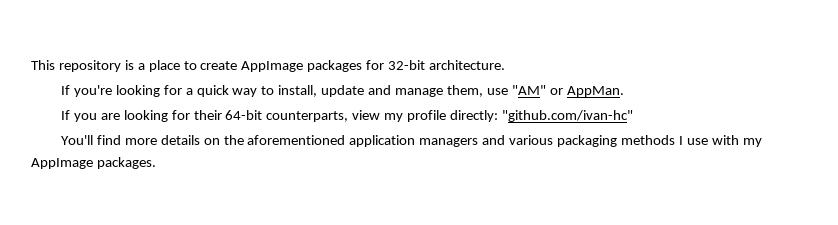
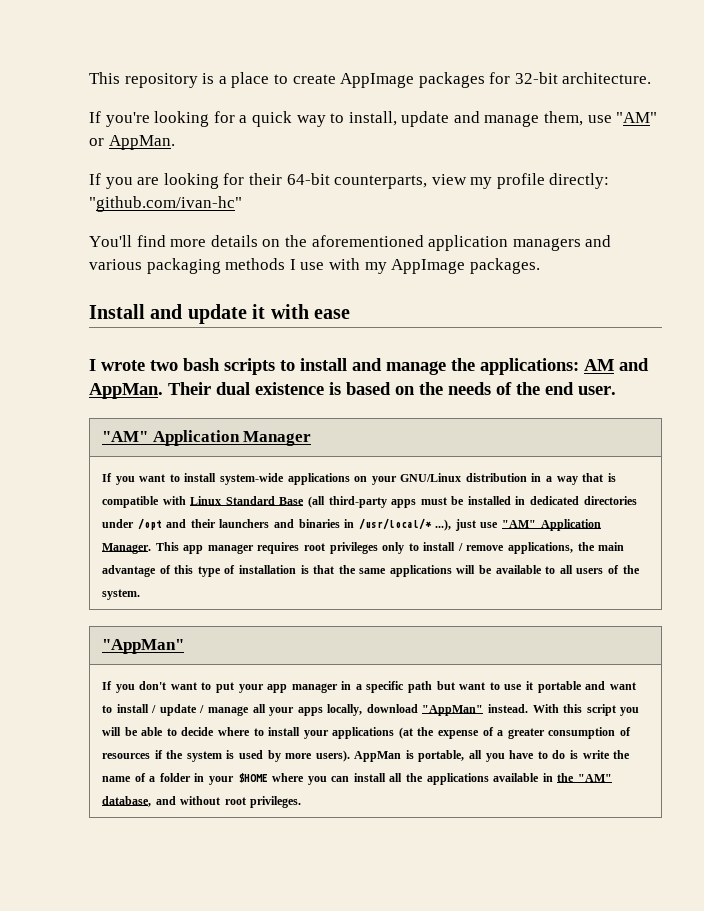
+ Install and update it with ease
+ I wrote two bash scripts to install and manage the applications: AM and AppMan. Their dual existence is based on the needs of the end user.
+ "AM" Application Manager
+ If you want to install system-wide applications on your GNU/Linux distribution in a way that is compatible with Linux Standard Base (all third-party apps must be installed in dedicated directories under /opt and their launchers and binaries in /usr/local/* ...), just use "AM" Application Manager. This app manager requires root privileges only to install / remove applications, the main advantage of this type of installation is that the same applications will be available to all users of the system.
+ "AppMan"
+ If you don't want to put your app manager in a specific path but want to use it portable and want to install / update / manage all your apps locally, download "AppMan" instead. With this script you will be able to decide where to install your applications (at the expense of a greater consumption of resources if the system is used by more users). AppMan is portable, all you have to do is write the name of a folder in your $HOME where you can install all the applications available in the "AM" database, and without root privileges.

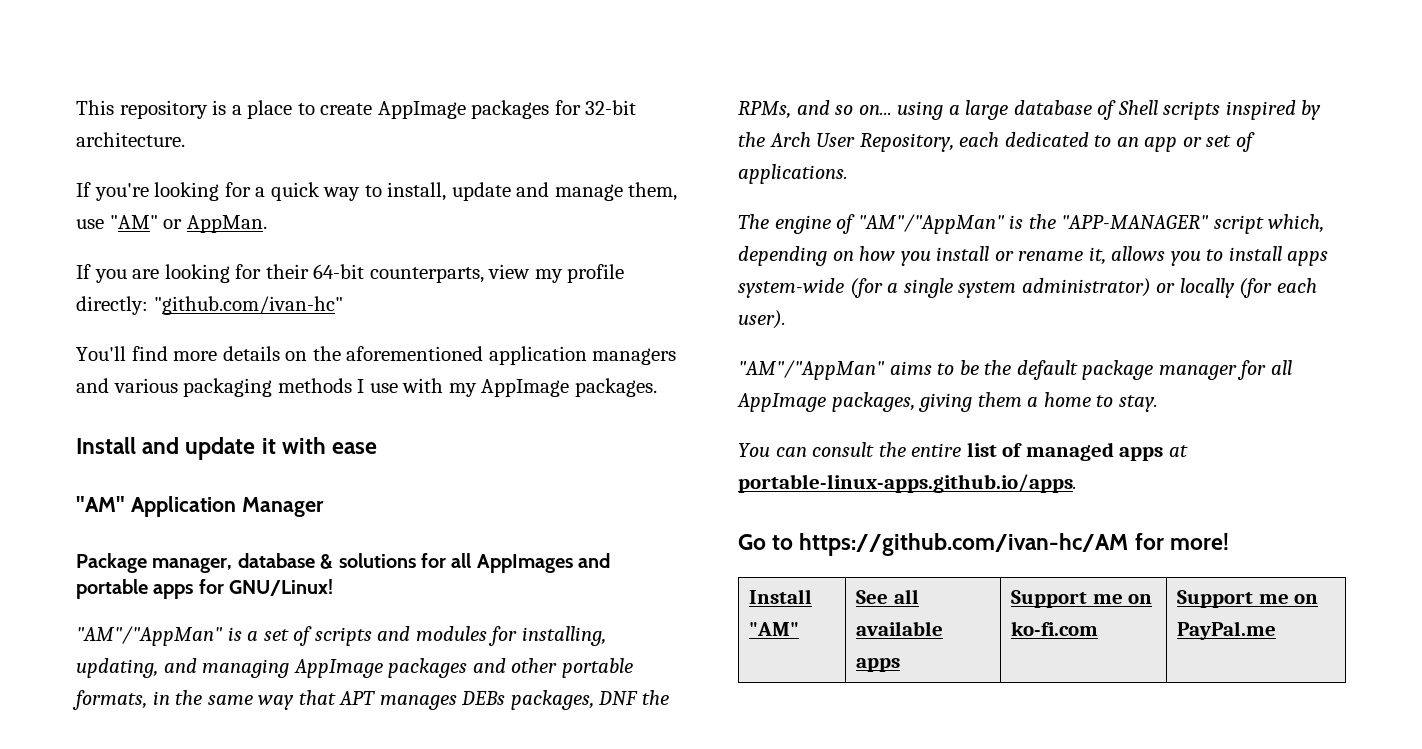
- I wrote two bash scripts to install and manage the applications: AM and AppMan. Their dual existence is based on the needs of the end user.
  "AM" Application Manager
- If you want to install system-wide applications on your GNU/Linux distribution in a way that is compatible with Linux Standard Base (all third-party apps must be installed in dedicated directories under /opt and their launchers and binaries in /usr/local/* ...), just use "AM" Application Manager. This app manager requires root privileges only to install / remove applications, the main advantage of this type of installation is that the same applications will be available to all users of the system.
- "AppMan"
- If you don't want to put your app manager in a specific path but want to use it portable and want to install / update / manage all your apps locally, download "AppMan" instead. With this script you will be able to decide where to install your applications (at the expense of a greater consumption of resources if the system is used by more users). AppMan is portable, all you have to do is write the name of a folder in your $HOME where you can install all the applications available in the "AM" database, and without root privileges.
+ Package manager, database & solutions for all AppImages and portable apps for GNU/Linux!
+ "AM"/"AppMan" is a set of scripts and modules for installing, updating, and managing AppImage packages and other portable formats, in the same way that APT manages DEBs packages, DNF the RPMs, and so on... using a large database of Shell scripts inspired by the Arch User Repository, each dedicated to an app or set of applications.
+ The engine of "AM"/"AppMan" is the "APP-MANAGER" script which, depending on how you install or rename it, allows you to install apps system-wide (for a single system administrator) or locally (for each user).
+ "AM"/"AppMan" aims to be the default package manager for all AppImage packages, giving them a home to stay.
+ You can consult the entire list of managed apps at portable-linux-apps.github.io/apps.
+ Go to https://github.com/ivan-hc/AM for more!
+ Install "AM" | See all available apps | Support me on ko-fi.com | Support me on PayPal.me

